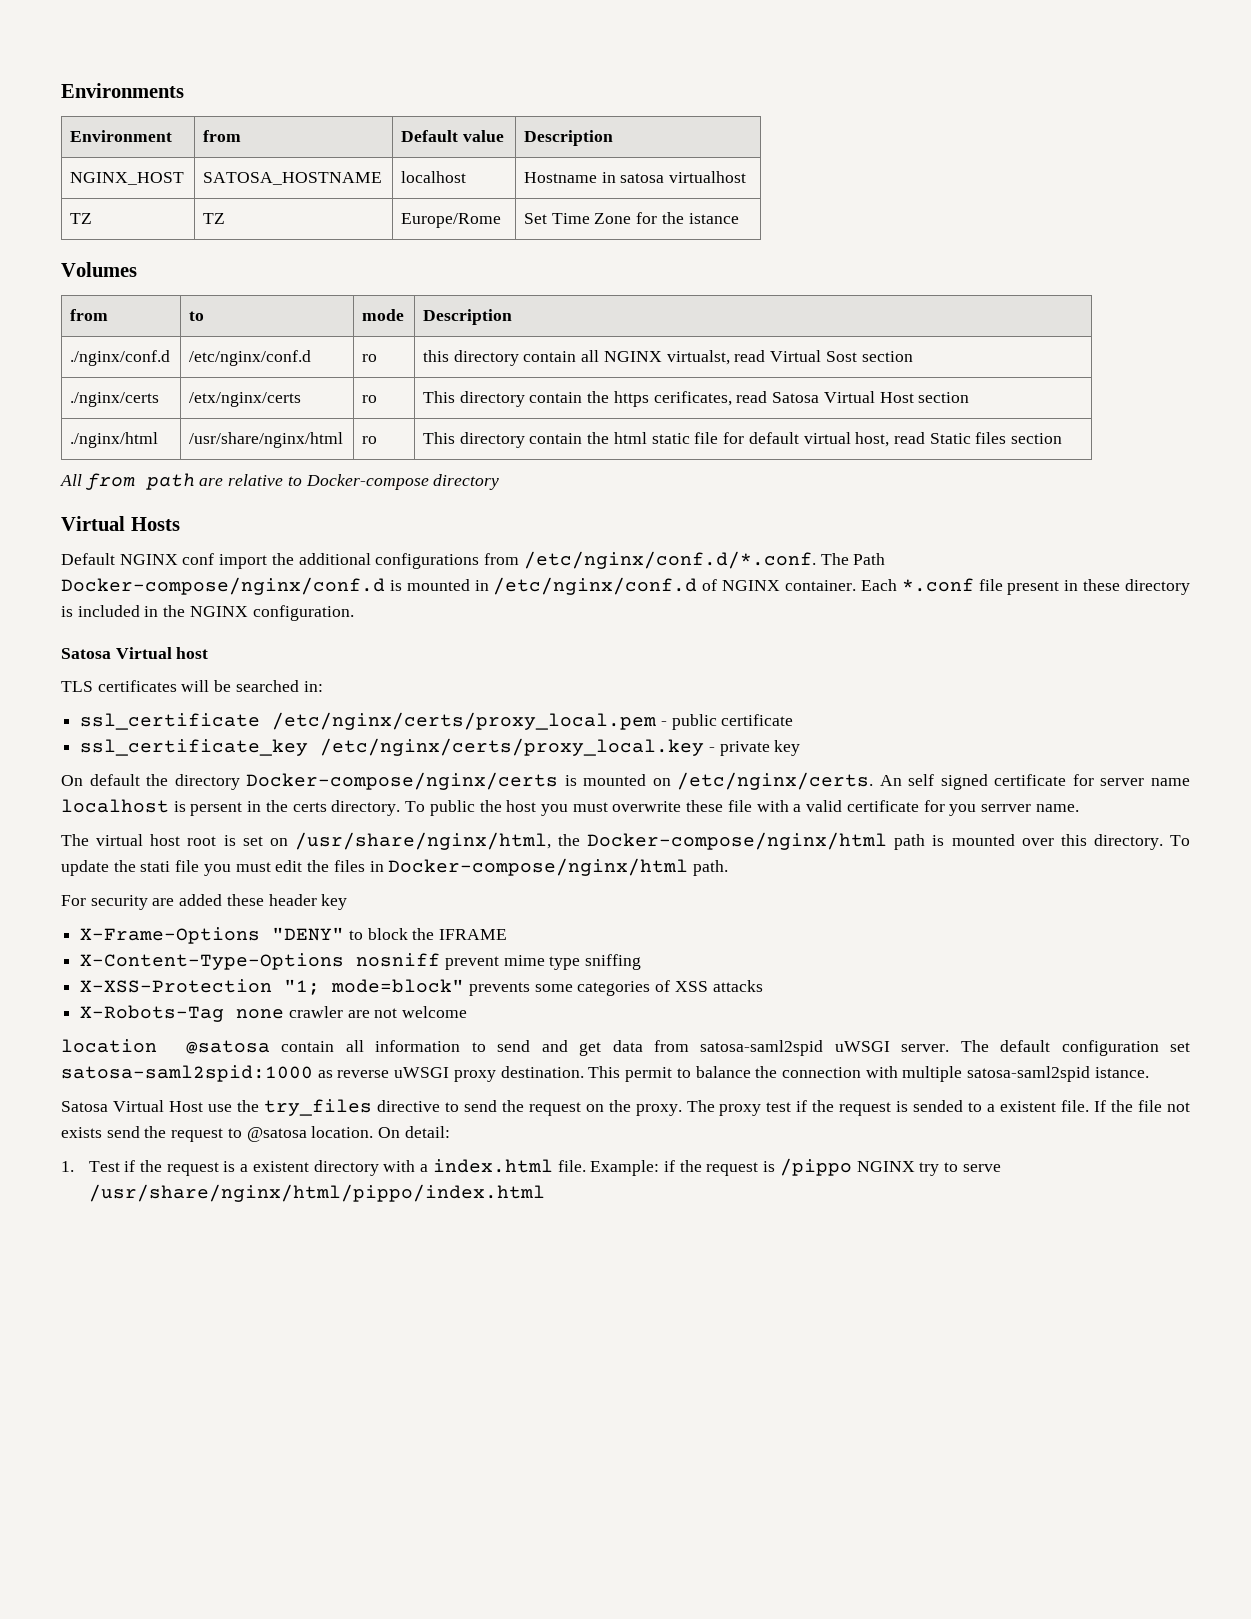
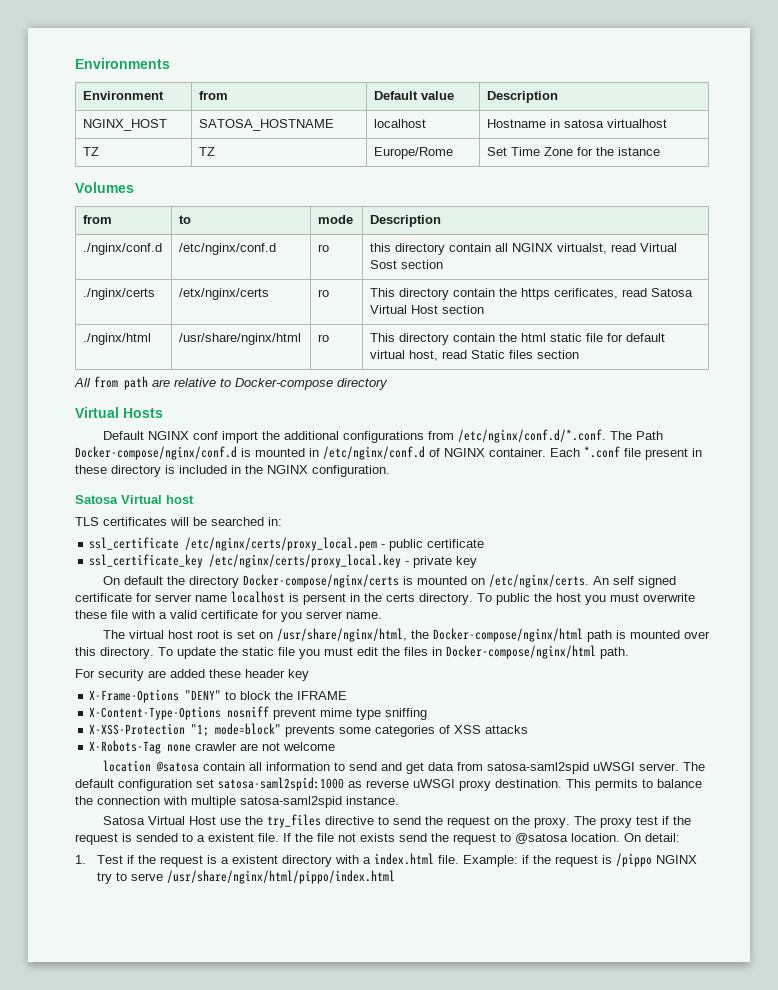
- To public the host you must overwrite these file with a valid certificate for you serrver name.
+ To public the host you must overwrite these file with a valid certificate for you server name.
- To update the stati file you must edit the files in Docker-compose/nginx/html path.
+ To update the static file you must edit the files in Docker-compose/nginx/html path.
- This permit to balance the connection with multiple satosa-saml2spid istance.
+ This permits to balance the connection with multiple satosa-saml2spid instance.

